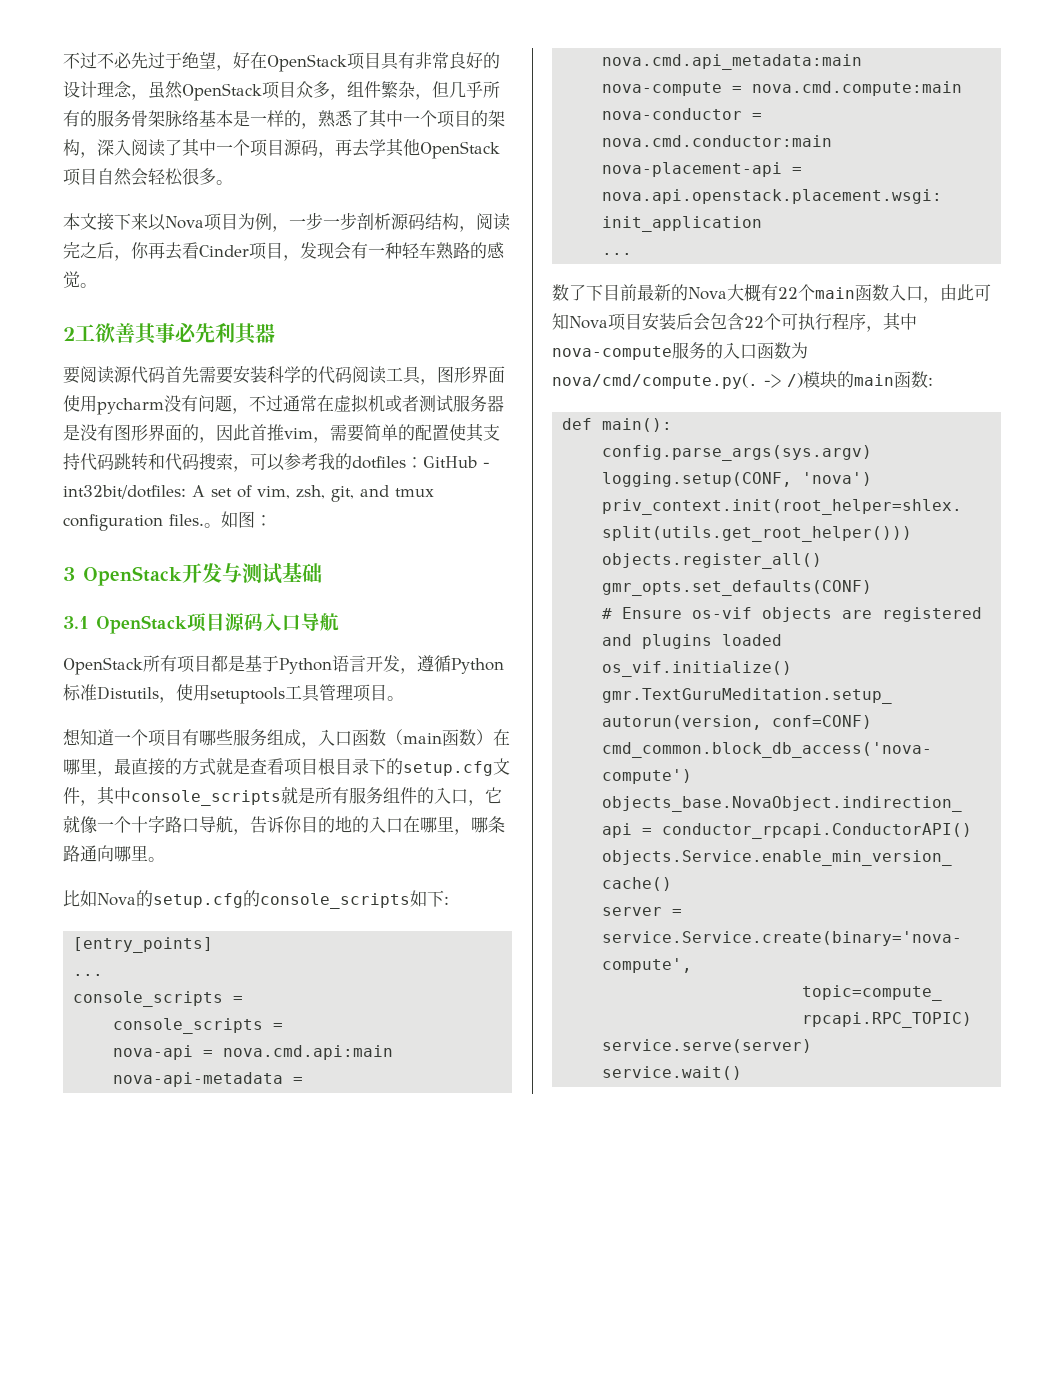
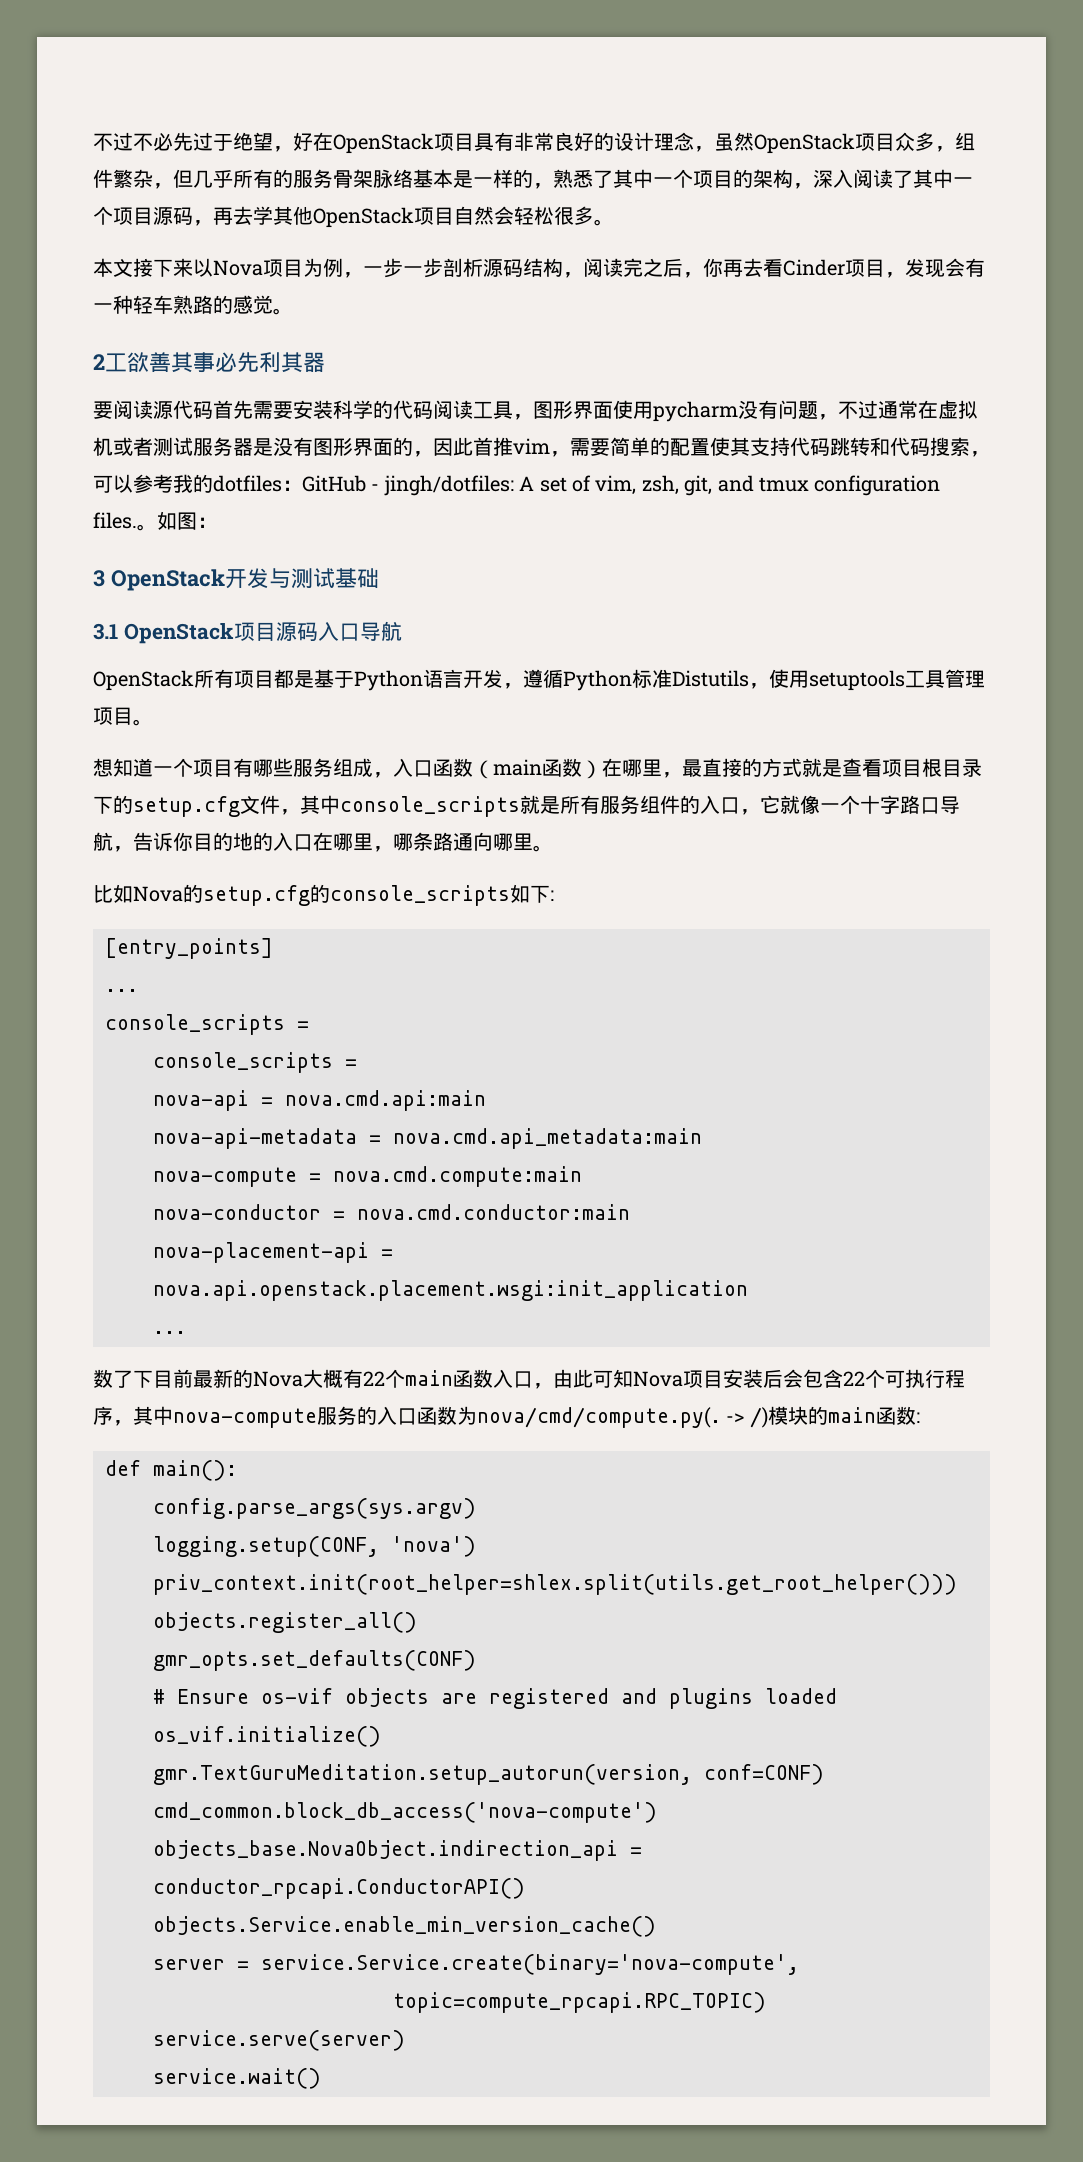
- 要阅读源代码首先需要安装科学的代码阅读工具，图形界面使用pycharm没有问题，不过通常在虚拟机或者测试服务器是没有图形界面的，因此首推vim，需要简单的配置使其支持代码跳转和代码搜索，可以参考我的dotfiles：GitHub - int32bit/dotfiles: A set of vim, zsh, git, and tmux configuration files.
+ 要阅读源代码首先需要安装科学的代码阅读工具，图形界面使用pycharm没有问题，不过通常在虚拟机或者测试服务器是没有图形界面的，因此首推vim，需要简单的配置使其支持代码跳转和代码搜索，可以参考我的dotfiles：GitHub - jingh/dotfiles: A set of vim, zsh, git, and tmux configuration files.

